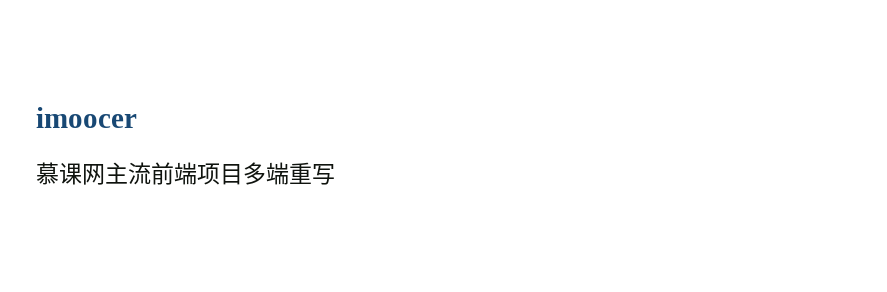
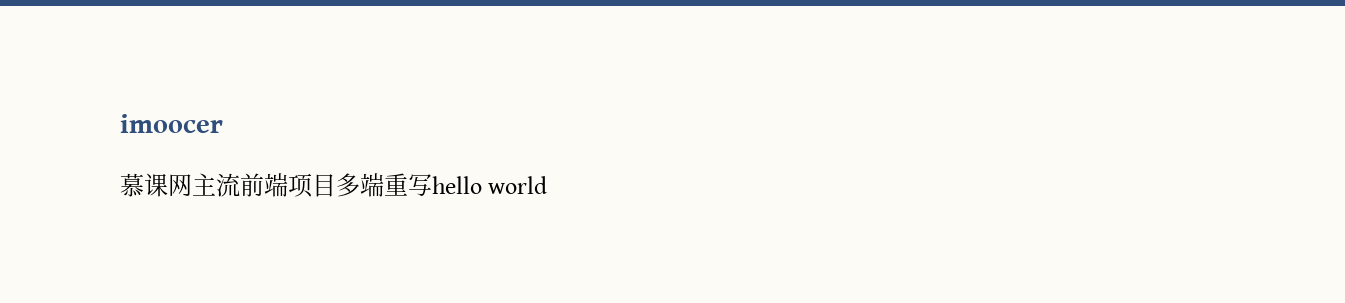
- 慕课网主流前端项目多端重写
+ 慕课网主流前端项目多端重写hello world

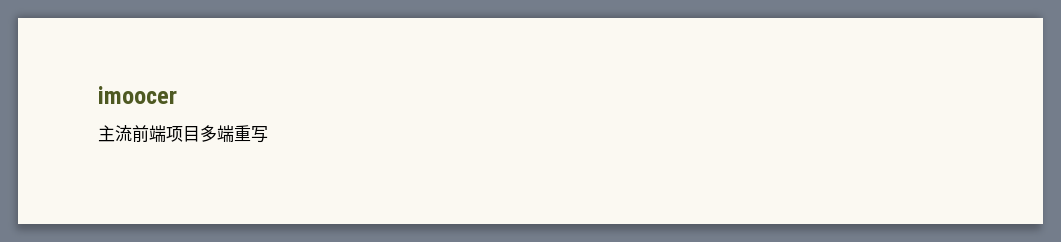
- 慕课网主流前端项目多端重写hello world
+ 主流前端项目多端重写

